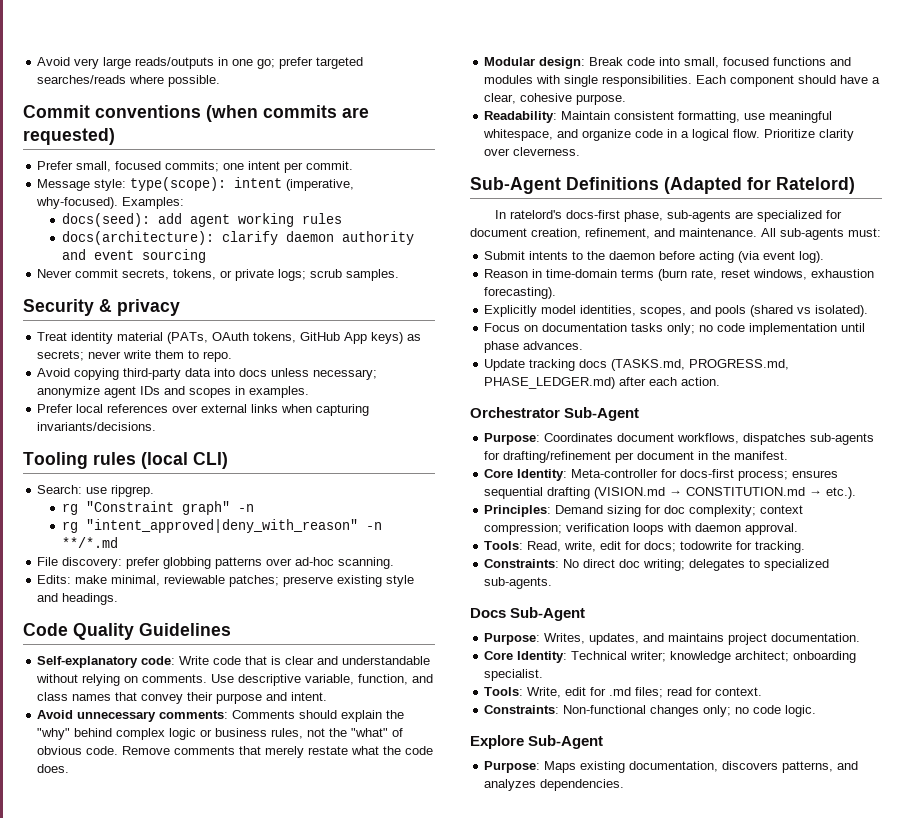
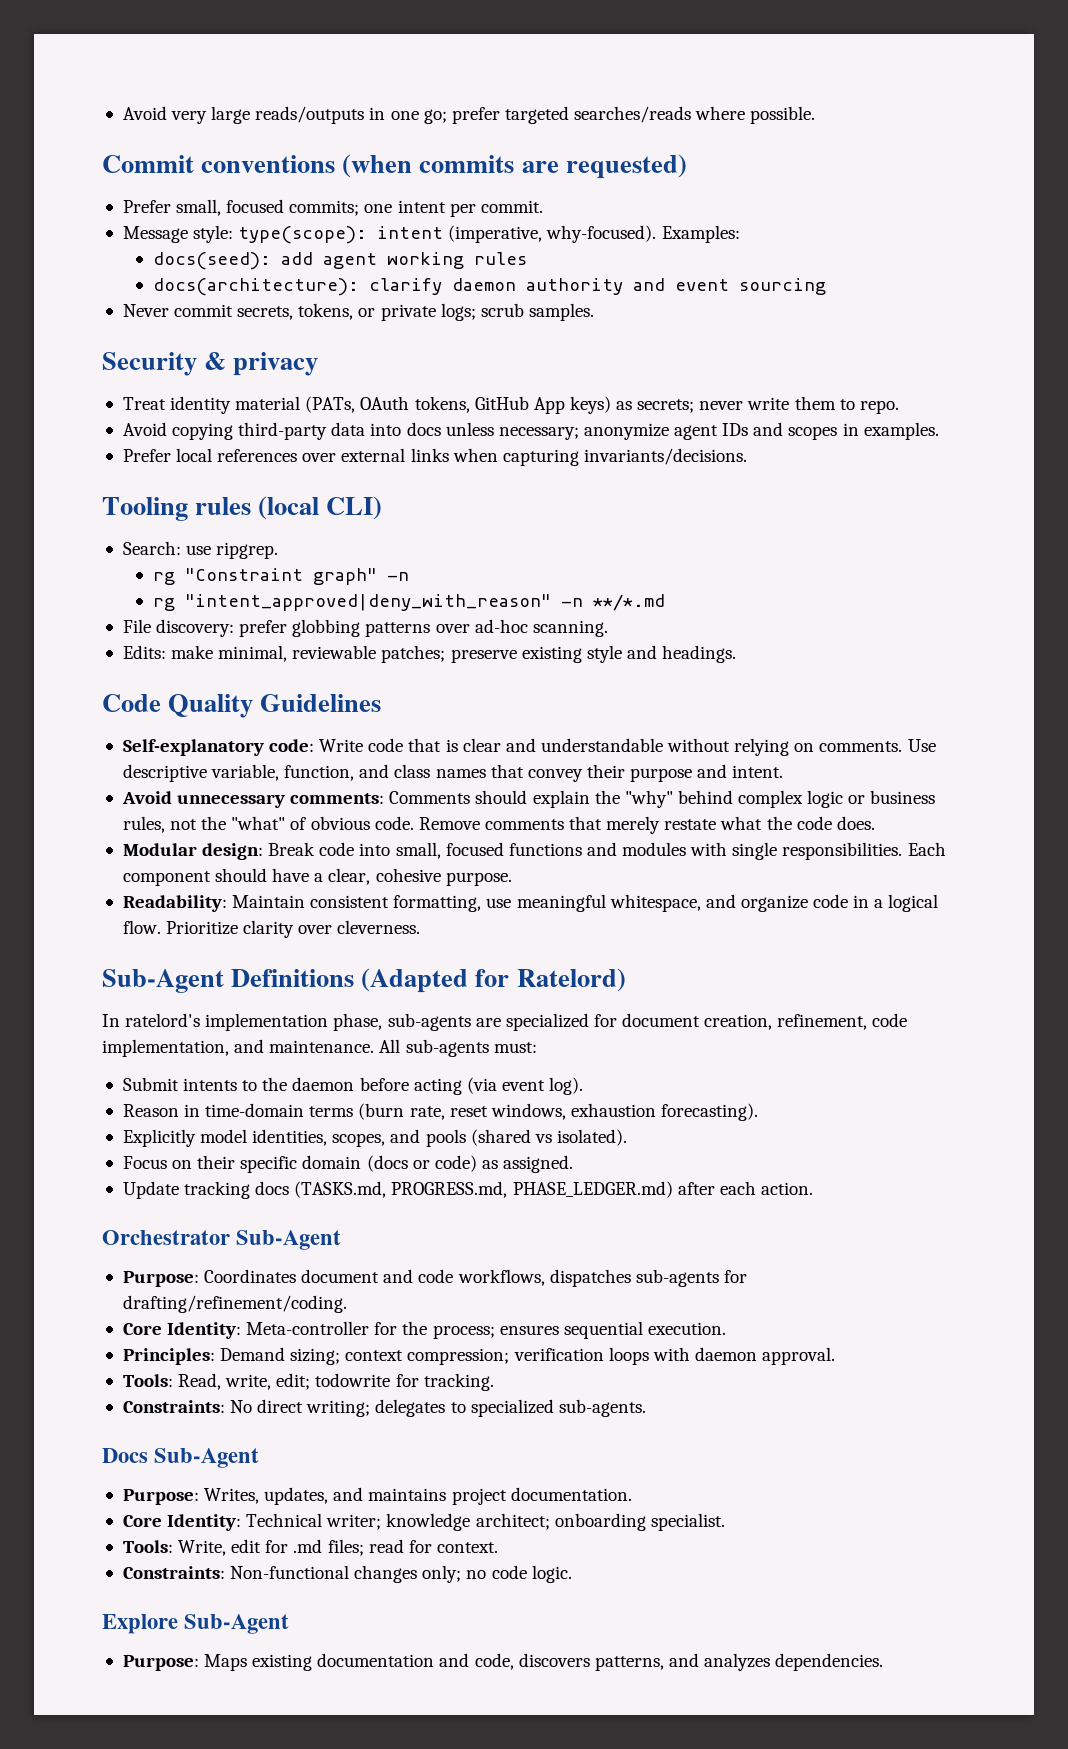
- In ratelord's docs-first phase, sub-agents are specialized for document creation, refinement, and maintenance.
+ In ratelord's implementation phase, sub-agents are specialized for document creation, refinement, code implementation, and maintenance.
- Focus on documentation tasks only; no code implementation until phase advances.
+ Focus on their specific domain (docs or code) as assigned.
- Purpose: Coordinates document workflows, dispatches sub-agents for drafting/refinement per document in the manifest.
+ Purpose: Coordinates document and code workflows, dispatches sub-agents for drafting/refinement/coding.
- Core Identity: Meta-controller for docs-first process; ensures sequential drafting (VISION.md → CONSTITUTION.md → etc.).
- Principles: Demand sizing for doc complexity; context compression; verification loops with daemon approval.
+ Core Identity: Meta-controller for the process; ensures sequential execution.
+ Principles: Demand sizing; context compression; verification loops with daemon approval.
- Tools: Read, write, edit for docs; todowrite for tracking.
+ Tools: Read, write, edit; todowrite for tracking.
- Constraints: No direct doc writing; delegates to specialized sub-agents.
+ Constraints: No direct writing; delegates to specialized sub-agents.
- Purpose: Maps existing documentation, discovers patterns, and analyzes dependencies.
+ Purpose: Maps existing documentation and code, discovers patterns, and analyzes dependencies.

